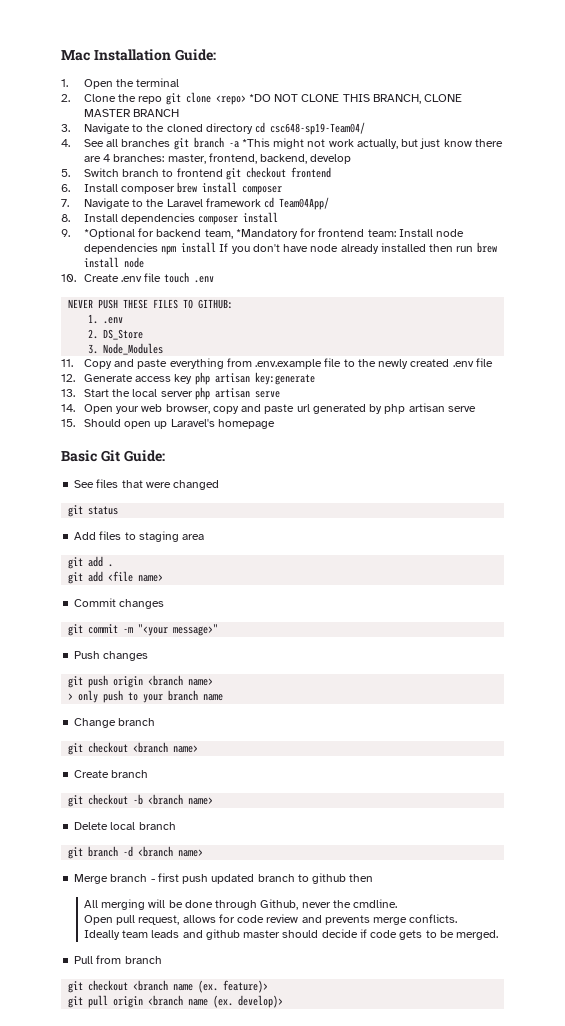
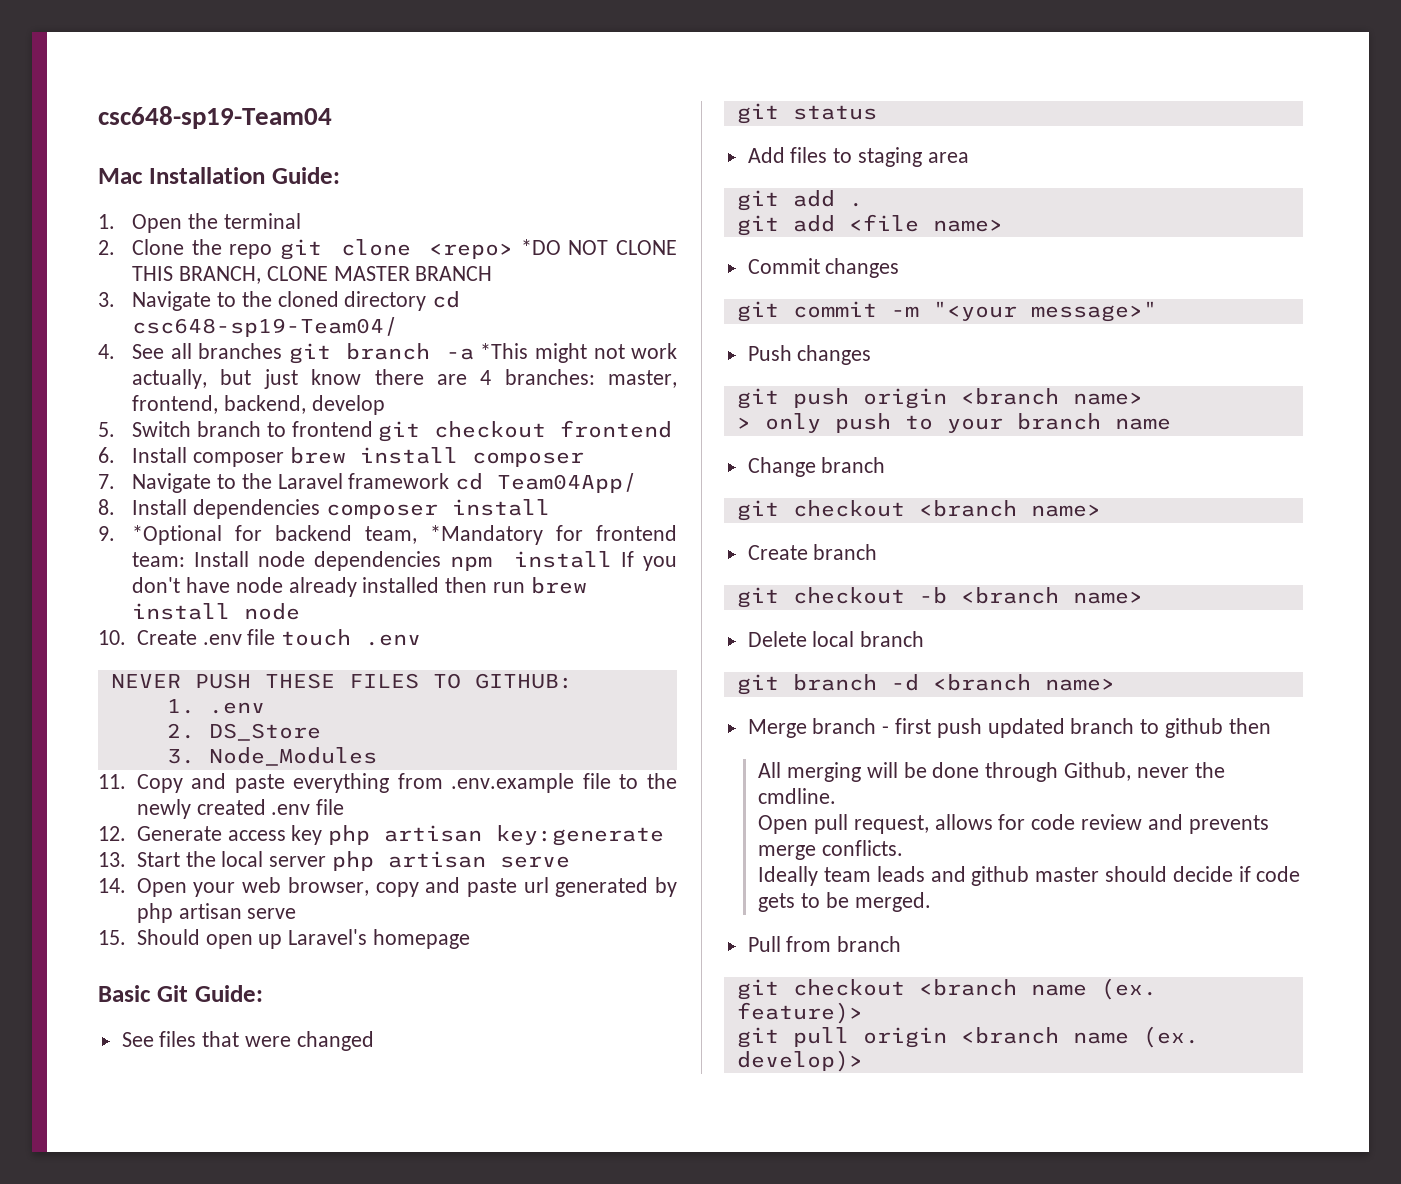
+ csc648-sp19-Team04

